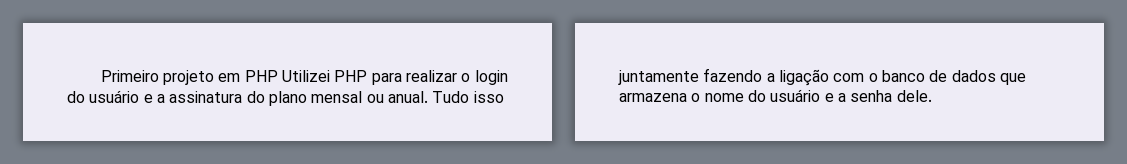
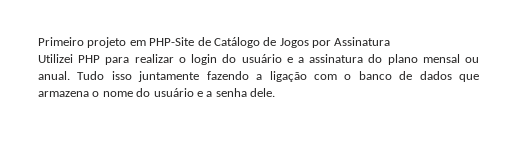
- Primeiro projeto em PHP Utilizei PHP para realizar o login do usuário e a assinatura do plano mensal ou anual.
+ Primeiro projeto em PHP-Site de Catálogo de Jogos por Assinatura
+ Utilizei PHP para realizar o login do usuário e a assinatura do plano mensal ou anual.

